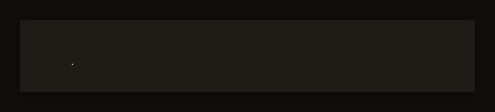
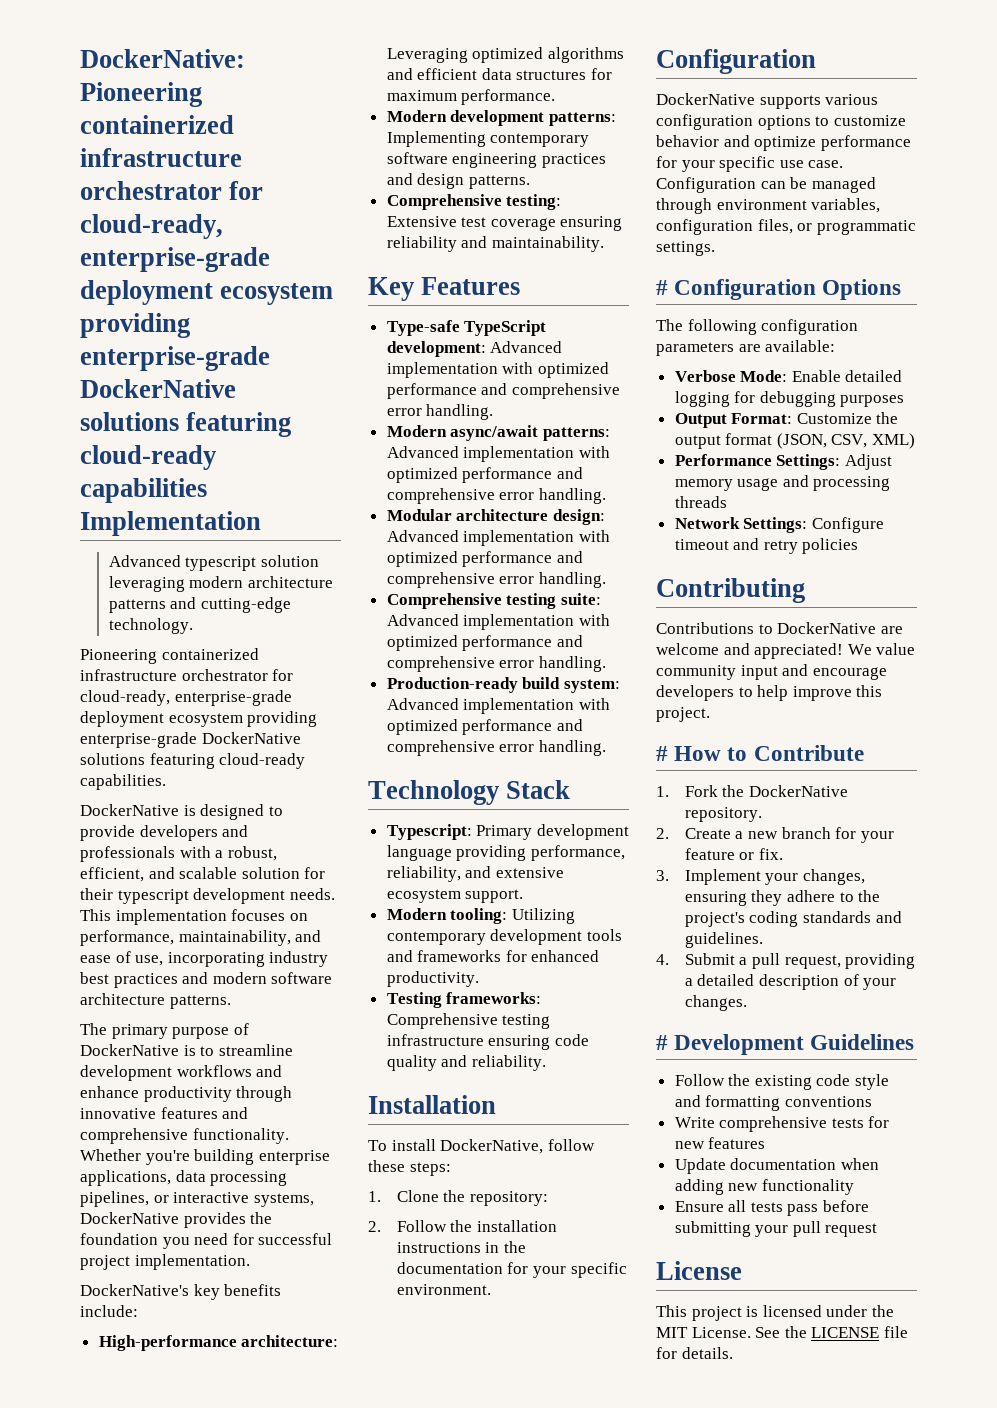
- .
+ DockerNative: Pioneering containerized infrastructure orchestrator for cloud-ready, enterprise-grade deployment ecosystem providing enterprise-grade DockerNative solutions featuring cloud-ready capabilities Implementation
+ Advanced typescript solution leveraging modern architecture patterns and cutting-edge technology.
+ Pioneering containerized infrastructure orchestrator for cloud-ready, enterprise-grade deployment ecosystem providing enterprise-grade DockerNative solutions featuring cloud-ready capabilities.
+ DockerNative is designed to provide developers and professionals with a robust, efficient, and scalable solution for their typescript development needs. This implementation focuses on performance, maintainability, and ease of use, incorporating industry best practices and modern software architecture patterns.
+ The primary purpose of DockerNative is to streamline development workflows and enhance productivity through innovative features and comprehensive functionality. Whether you're building enterprise applications, data processing pipelines, or interactive systems, DockerNative provides the foundation you need for successful project implementation.
+ DockerNative's key benefits include:
+ High-performance architecture: Leveraging optimized algorithms and efficient data structures for maximum performance.
+ Modern development patterns: Implementing contemporary software engineering practices and design patterns.
+ Comprehensive testing: Extensive test coverage ensuring reliability and maintainability.
+ Key Features
+ Type-safe TypeScript development: Advanced implementation with optimized performance and comprehensive error handling.
+ Modern async/await patterns: Advanced implementation with optimized performance and comprehensive error handling.
+ Modular architecture design: Advanced implementation with optimized performance and comprehensive error handling.
+ Comprehensive testing suite: Advanced implementation with optimized performance and comprehensive error handling.
+ Production-ready build system: Advanced implementation with optimized performance and comprehensive error handling.
+ Technology Stack
+ Typescript: Primary development language providing performance, reliability, and extensive ecosystem support.
+ Modern tooling: Utilizing contemporary development tools and frameworks for enhanced productivity.
+ Testing frameworks: Comprehensive testing infrastructure ensuring code quality and reliability.
+ Installation
+ To install DockerNative, follow these steps:
+ 1. Clone the repository:
+ 2. Follow the installation instructions in the documentation for your specific environment.
+ Configuration
+ DockerNative supports various configuration options to customize behavior and optimize performance for your specific use case. Configuration can be managed through environment variables, configuration files, or programmatic settings.
+ # Configuration Options
+ The following configuration parameters are available:
+ Verbose Mode: Enable detailed logging for debugging purposes
+ Output Format: Customize the output format (JSON, CSV, XML)
+ Performance Settings: Adjust memory usage and processing threads
+ Network Settings: Configure timeout and retry policies
+ Contributing
+ Contributions to DockerNative are welcome and appreciated! We value community input and encourage developers to help improve this project.
+ # How to Contribute
+ 1. Fork the DockerNative repository.
+ 2. Create a new branch for your feature or fix.
+ 3. Implement your changes, ensuring they adhere to the project's coding standards and guidelines.
+ 4. Submit a pull request, providing a detailed description of your changes.
+ # Development Guidelines
+ Follow the existing code style and formatting conventions
+ Write comprehensive tests for new features
+ Update documentation when adding new functionality
+ Ensure all tests pass before submitting your pull request
+ License
+ This project is licensed under the MIT License. See the LICENSE file for details.

